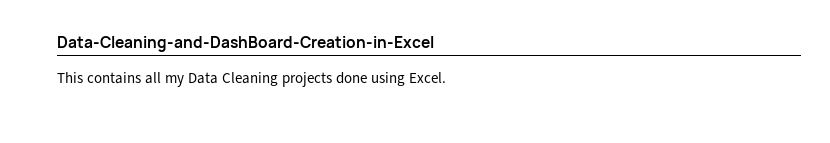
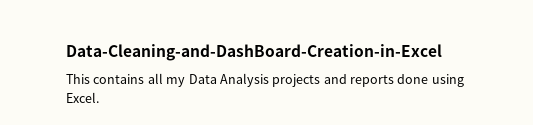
- This contains all my Data Cleaning projects done using Excel.
+ This contains all my Data Analysis projects and reports done using Excel.

